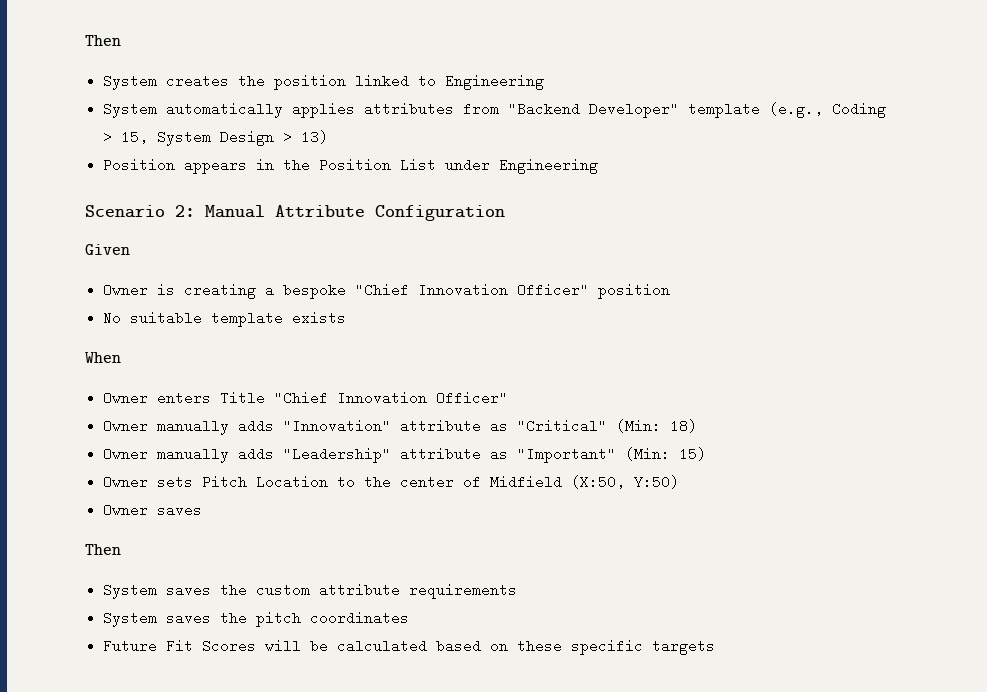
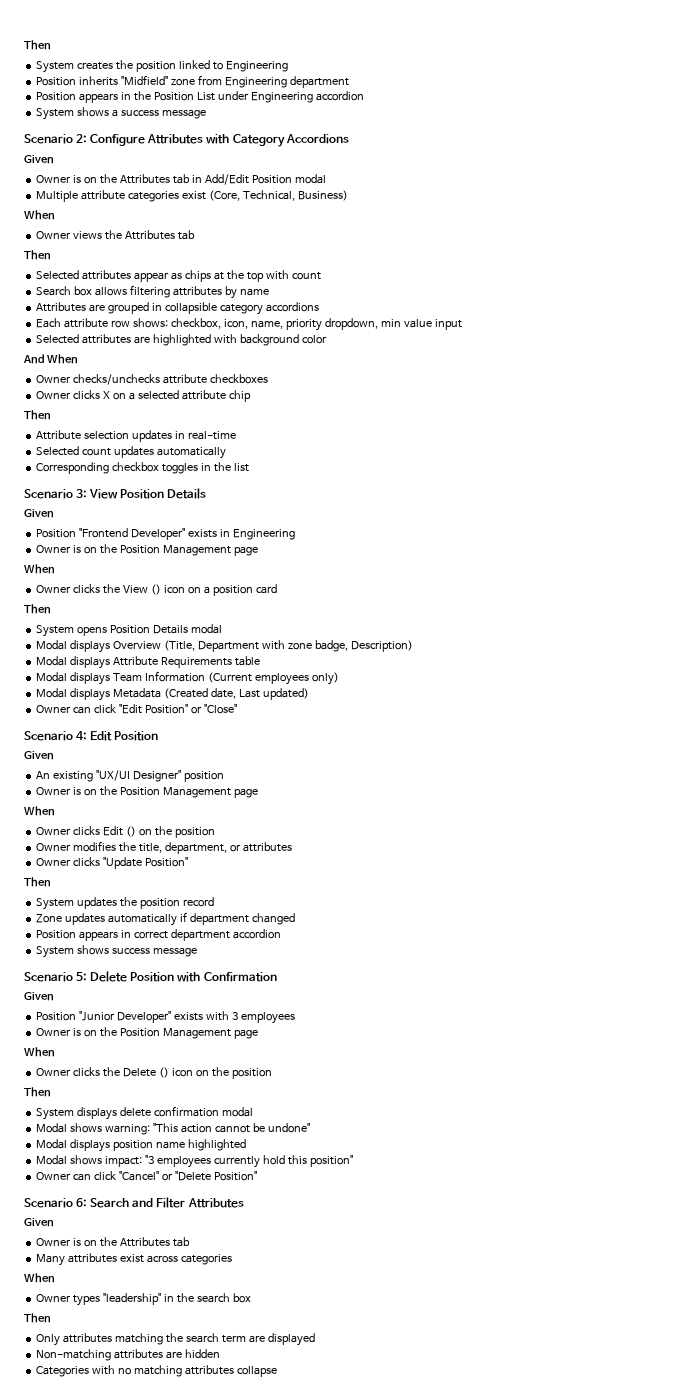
- System automatically applies attributes from "Backend Developer" template (e.g., Coding > 15, System Design > 13)
+ Position inherits "Midfield" zone from Engineering department
- Position appears in the Position List under Engineering
- Scenario 2: Manual Attribute Configuration
+ Position appears in the Position List under Engineering accordion
+ System shows a success message
+ Scenario 2: Configure Attributes with Category Accordions
  Given
- Owner is creating a bespoke "Chief Innovation Officer" position
- No suitable template exists
+ Owner is on the Attributes tab in Add/Edit Position modal
+ Multiple attribute categories exist (Core, Technical, Business)
  When
- Owner enters Title "Chief Innovation Officer"
- Owner manually adds "Innovation" attribute as "Critical" (Min: 18)
- Owner manually adds "Leadership" attribute as "Important" (Min: 15)
- Owner sets Pitch Location to the center of Midfield (X:50, Y:50)
- Owner saves
+ Owner views the Attributes tab
  Then
- System saves the custom attribute requirements
- System saves the pitch coordinates
- Future Fit Scores will be calculated based on these specific targets
+ Selected attributes appear as chips at the top with count
+ Search box allows filtering attributes by name
+ Attributes are grouped in collapsible category accordions
+ Each attribute row shows: checkbox, icon, name, priority dropdown, min value input
+ Selected attributes are highlighted with background color
+ And When
+ Owner checks/unchecks attribute checkboxes
+ Owner clicks X on a selected attribute chip
+ Then
+ Attribute selection updates in real-time
+ Selected count updates automatically
+ Corresponding checkbox toggles in the list
+ Scenario 3: View Position Details
+ Given
+ Position "Frontend Developer" exists in Engineering
+ Owner is on the Position Management page
+ When
+ Owner clicks the View () icon on a position card
+ Then
+ System opens Position Details modal
+ Modal displays Overview (Title, Department with zone badge, Description)
+ Modal displays Attribute Requirements table
+ Modal displays Team Information (Current employees only)
+ Modal displays Metadata (Created date, Last updated)
+ Owner can click "Edit Position" or "Close"
+ Scenario 4: Edit Position
+ Given
+ An existing "UX/UI Designer" position
+ Owner is on the Position Management page
+ When
+ Owner clicks Edit () on the position
+ Owner modifies the title, department, or attributes
+ Owner clicks "Update Position"
+ Then
+ System updates the position record
+ Zone updates automatically if department changed
+ Position appears in correct department accordion
+ System shows success message
+ Scenario 5: Delete Position with Confirmation
+ Given
+ Position "Junior Developer" exists with 3 employees
+ Owner is on the Position Management page
+ When
+ Owner clicks the Delete () icon on the position
+ Then
+ System displays delete confirmation modal
+ Modal shows warning: "This action cannot be undone"
+ Modal displays position name highlighted
+ Modal shows impact: "3 employees currently hold this position"
+ Owner can click "Cancel" or "Delete Position"
+ Scenario 6: Search and Filter Attributes
+ Given
+ Owner is on the Attributes tab
+ Many attributes exist across categories
+ When
+ Owner types "leadership" in the search box
+ Then
+ Only attributes matching the search term are displayed
+ Non-matching attributes are hidden
+ Categories with no matching attributes collapse

